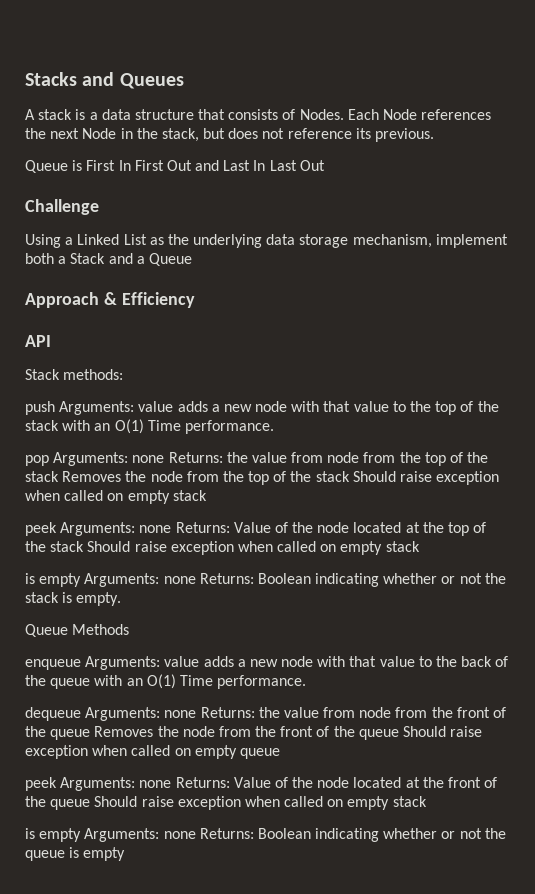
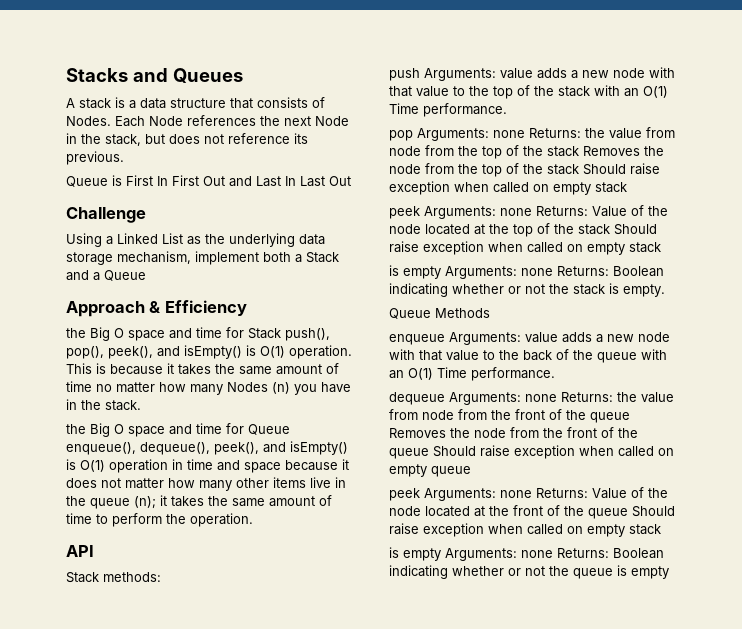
+ the Big O space and time for Stack push(), pop(), peek(), and isEmpty() is O(1) operation. This is because it takes the same amount of time no matter how many Nodes (n) you have in the stack.
+ the Big O space and time for Queue enqueue(), dequeue(), peek(), and isEmpty() is O(1) operation in time and space because it does not matter how many other items live in the queue (n); it takes the same amount of time to perform the operation.

